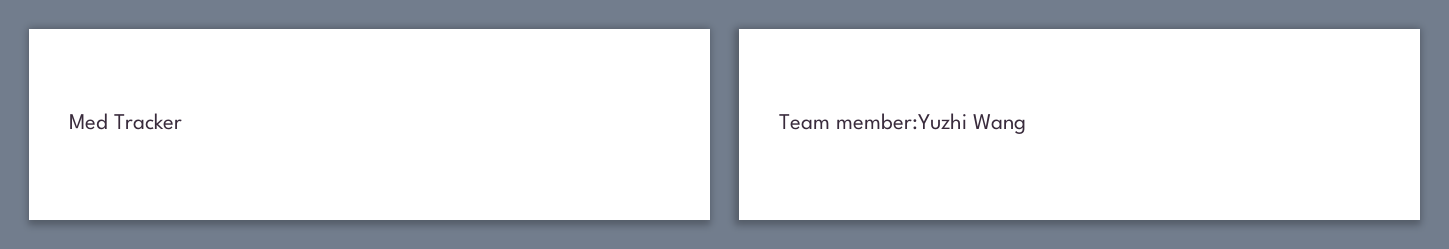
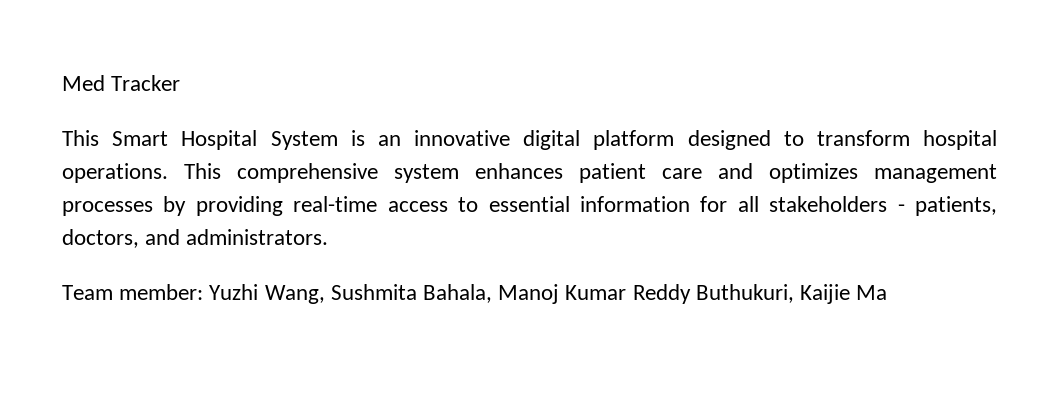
- Team member:Yuzhi Wang
+ This Smart Hospital System is an innovative digital platform designed to transform hospital operations. This comprehensive system enhances patient care and optimizes management processes by providing real-time access to essential information for all stakeholders - patients, doctors, and administrators.
+ Team member: Yuzhi Wang, Sushmita Bahala, Manoj Kumar Reddy Buthukuri, Kaijie Ma

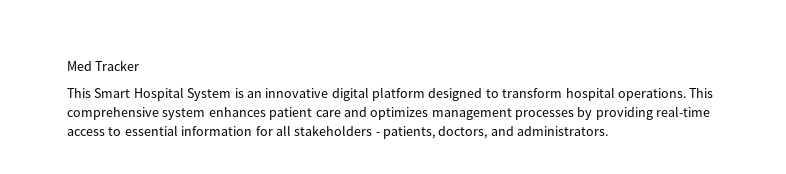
- Team member: Yuzhi Wang, Sushmita Bahala, Manoj Kumar Reddy Buthukuri, Kaijie Ma

